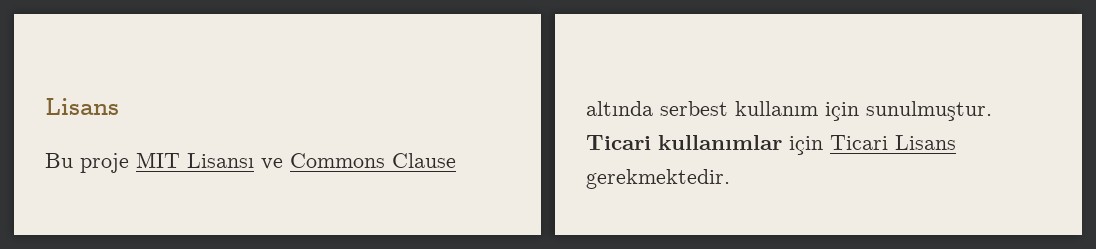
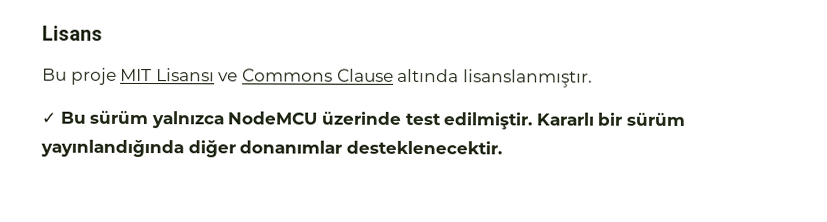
- Bu proje MIT Lisansı ve Commons Clause altında serbest kullanım için sunulmuştur. Ticari kullanımlar için Ticari Lisans gerekmektedir.
+ Bu proje MIT Lisansı ve Commons Clause altında lisanslanmıştır.
+ ✓ Bu sürüm yalnızca NodeMCU üzerinde test edilmiştir. Kararlı bir sürüm yayınlandığında diğer donanımlar desteklenecektir.

